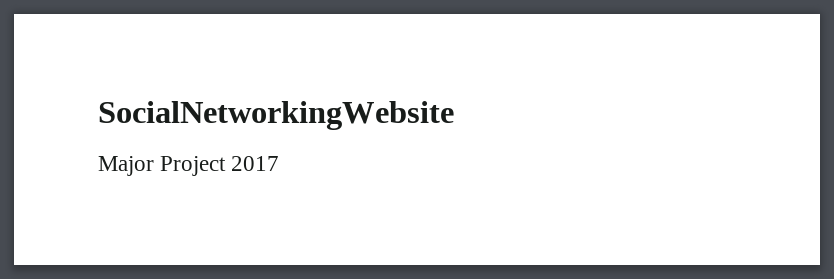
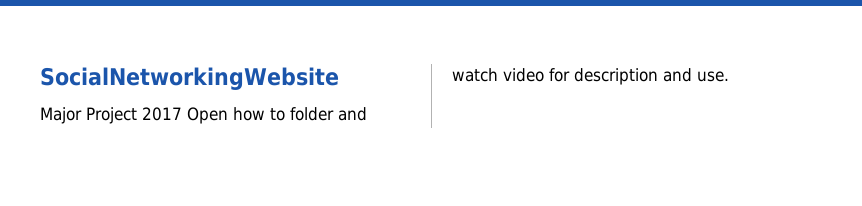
- Major Project 2017
+ Major Project 2017 Open how to folder and watch video for description and use.

